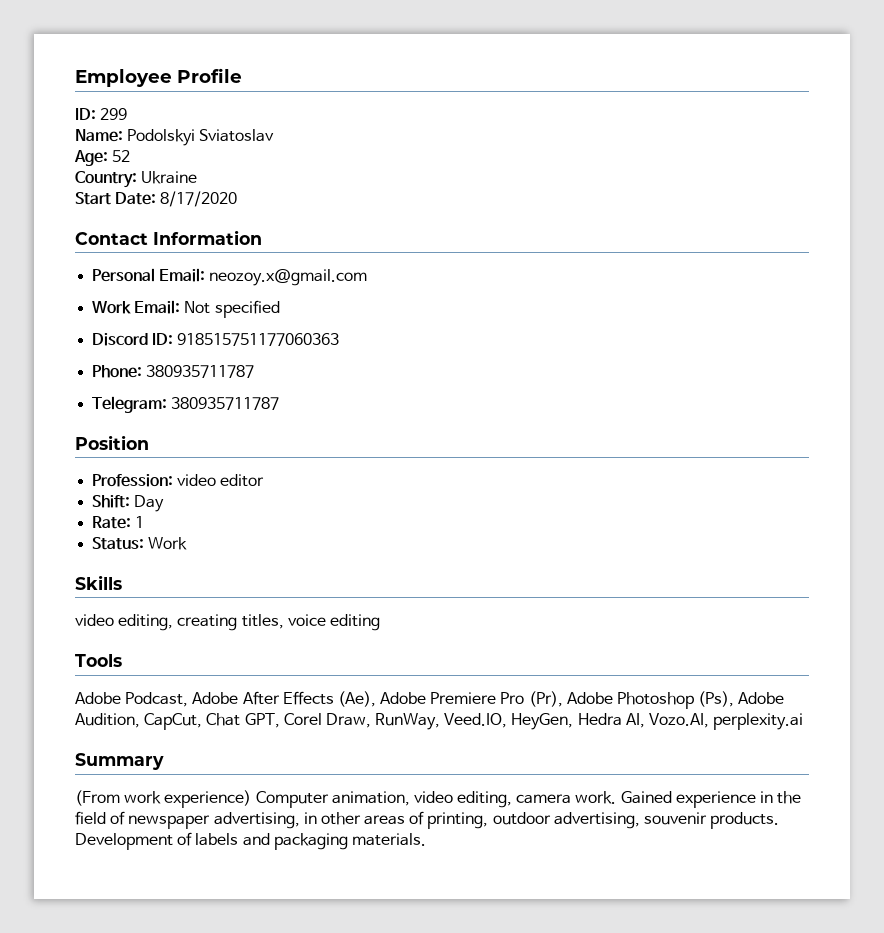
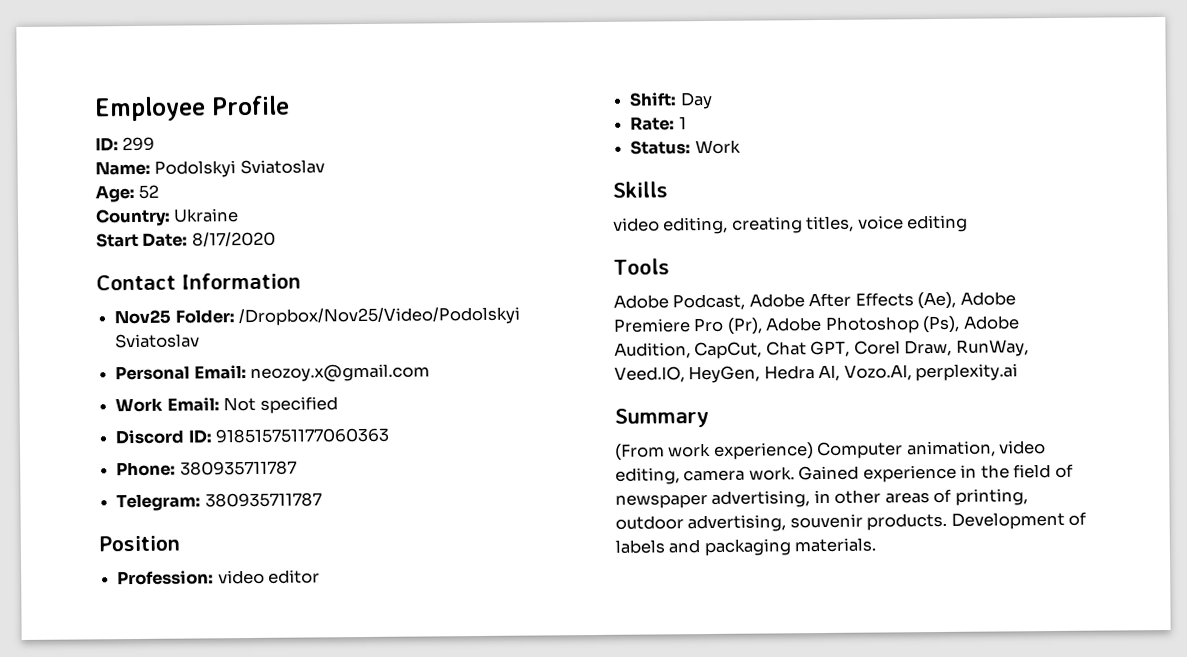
+ Nov25 Folder: /Dropbox/Nov25/Video/Podolskyi Sviatoslav

